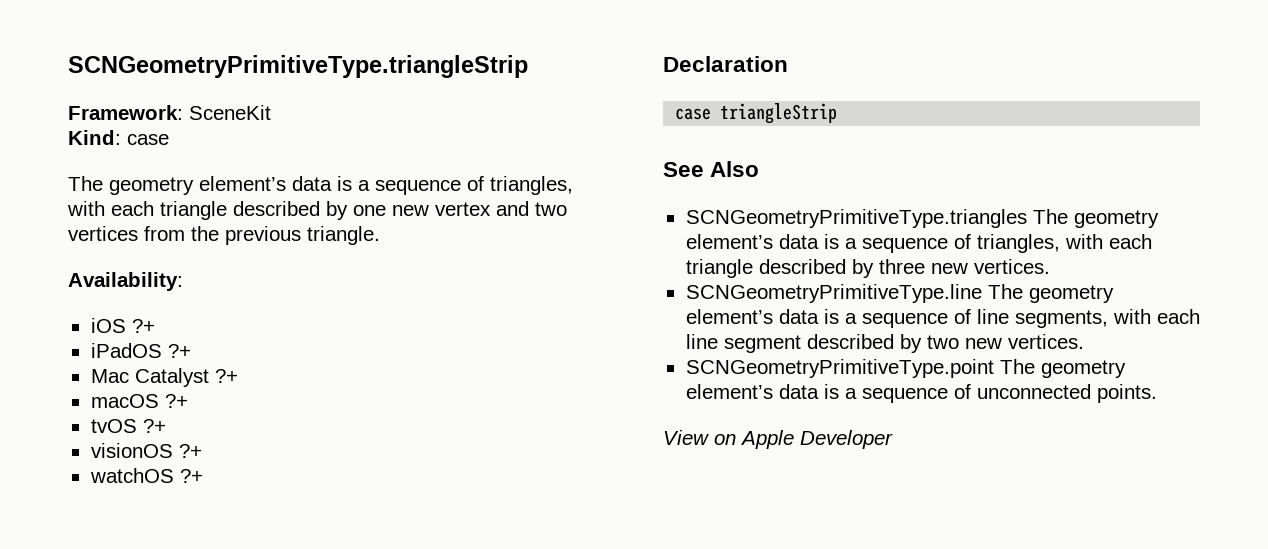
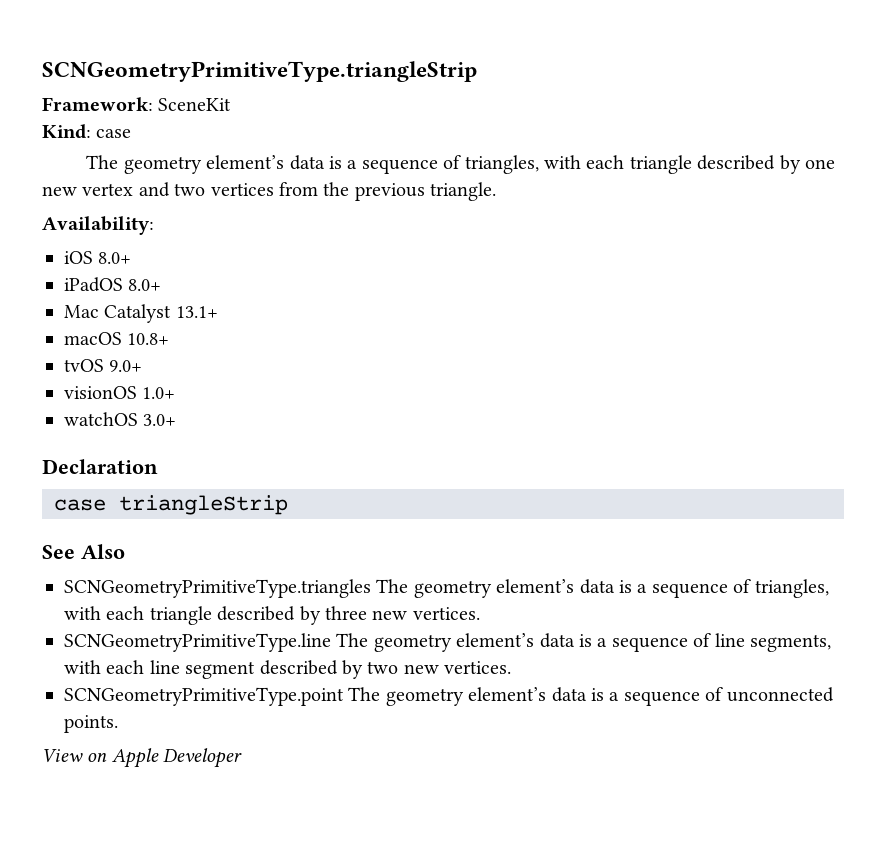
- iOS ?+
+ iOS 8.0+
- iPadOS ?+
+ iPadOS 8.0+
- Mac Catalyst ?+
+ Mac Catalyst 13.1+
- macOS ?+
+ macOS 10.8+
- tvOS ?+
+ tvOS 9.0+
- visionOS ?+
+ visionOS 1.0+
- watchOS ?+
+ watchOS 3.0+

